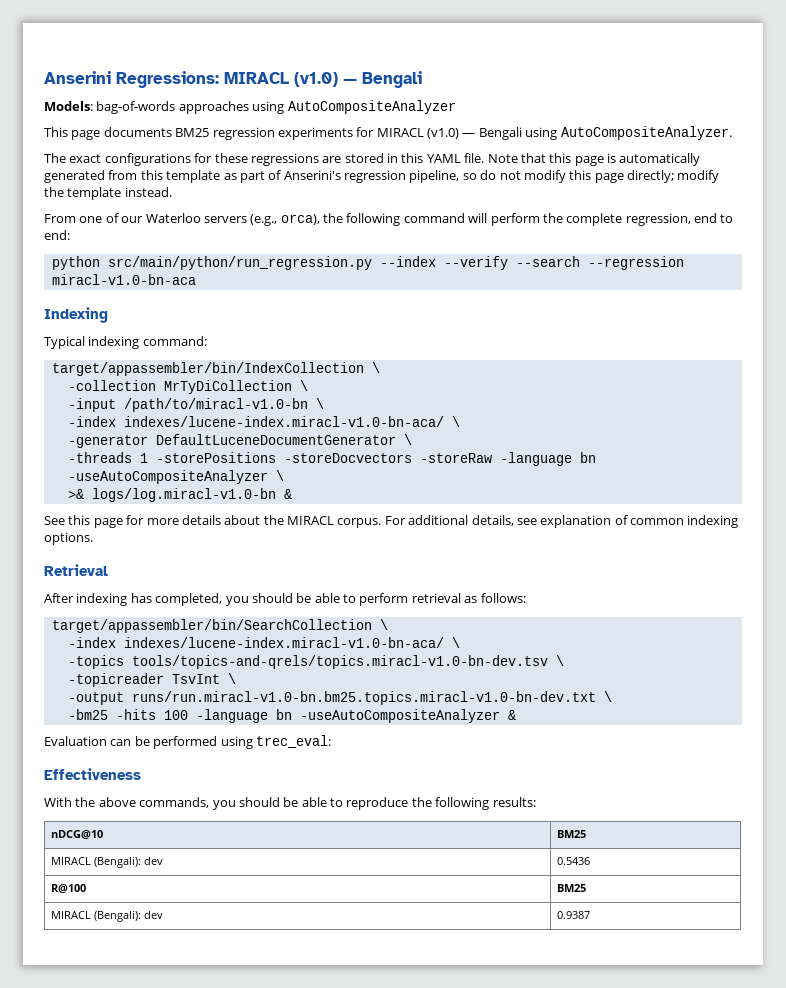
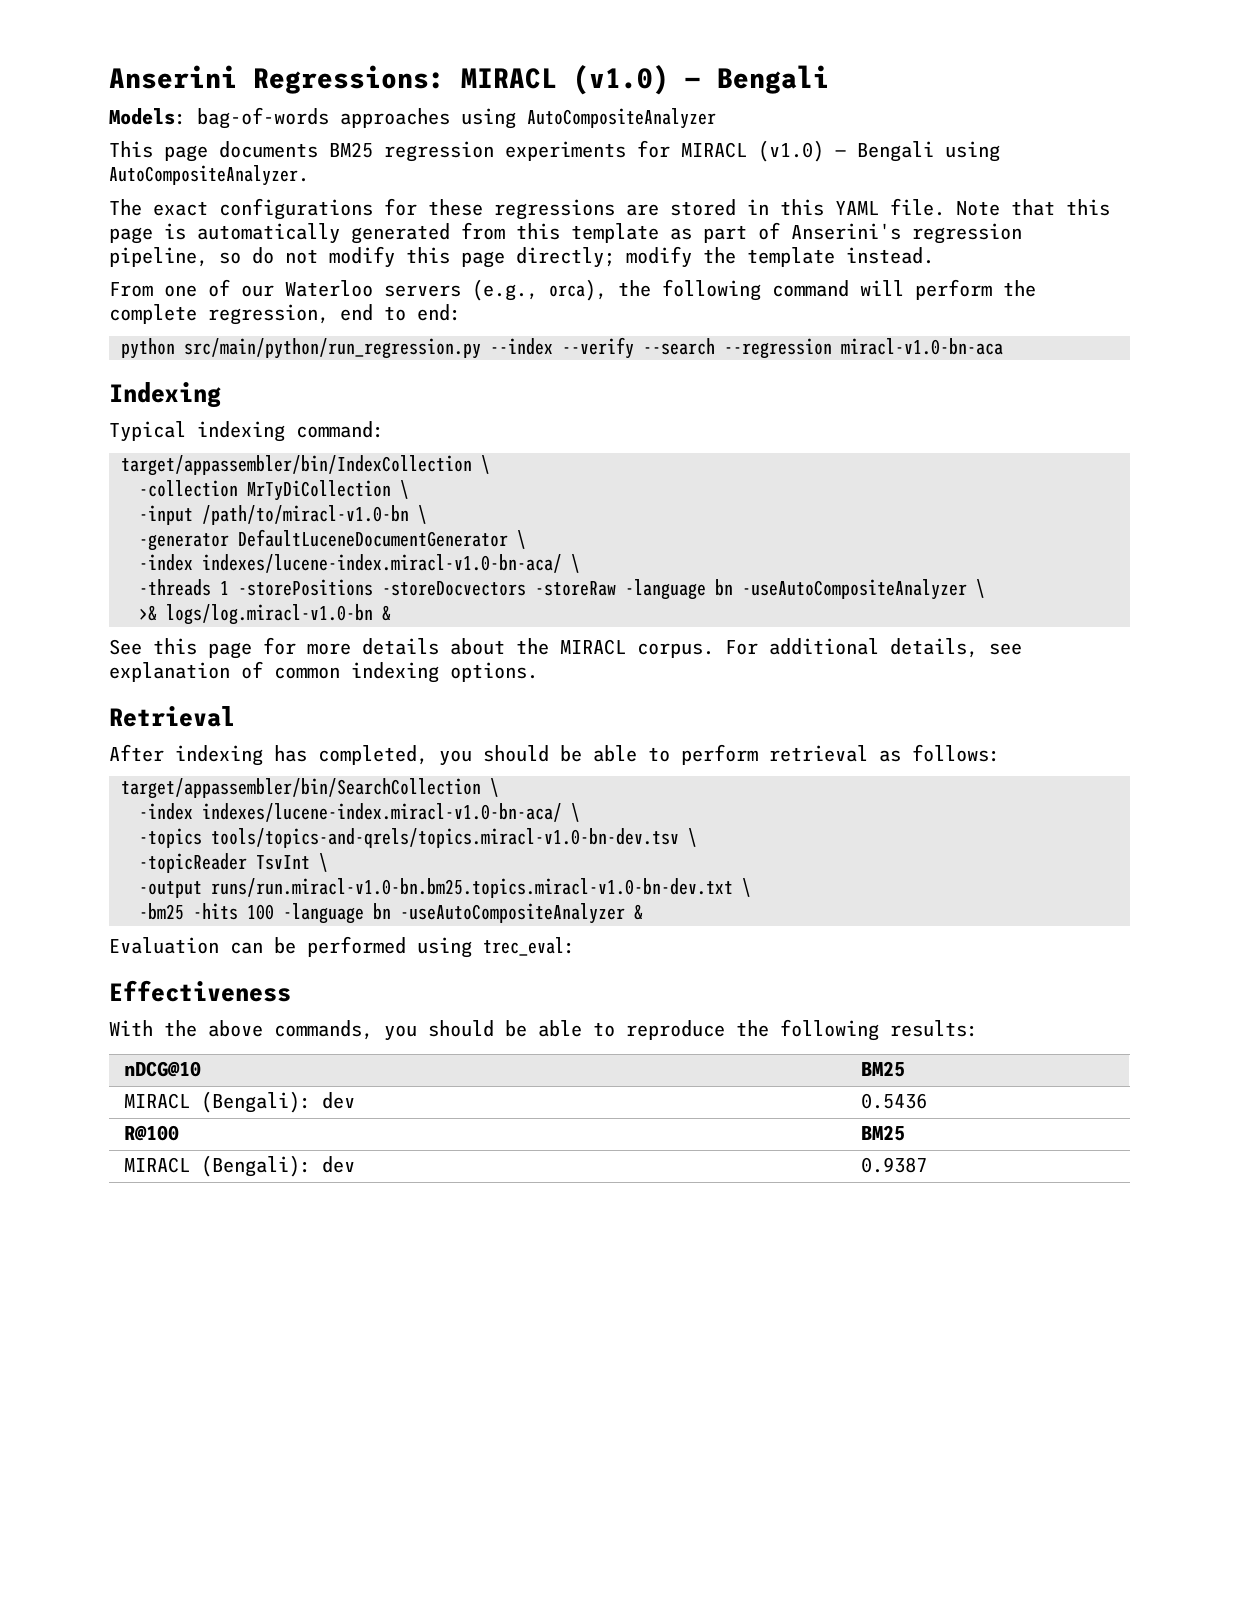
  -input /path/to/miracl-v1.0-bn \
+ -generator DefaultLuceneDocumentGenerator \
  -index indexes/lucene-index.miracl-v1.0-bn-aca/ \
- -generator DefaultLuceneDocumentGenerator \
- -topicreader TsvInt \
+ -topicReader TsvInt \

